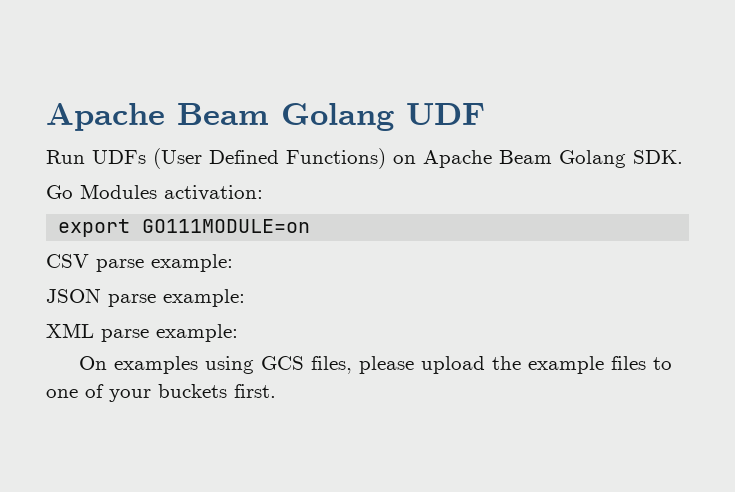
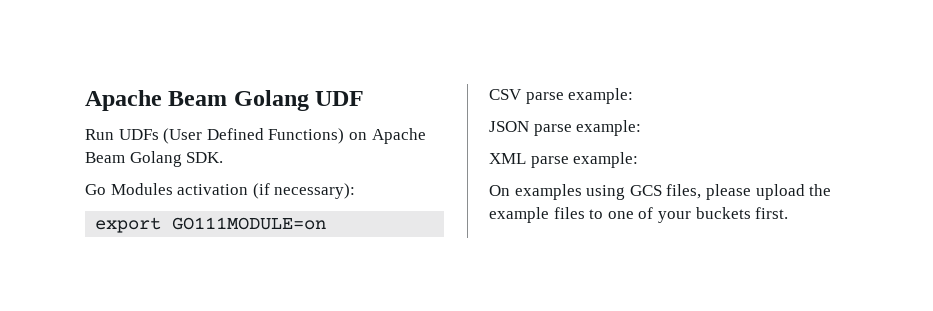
- Go Modules activation:
+ Go Modules activation (if necessary):

